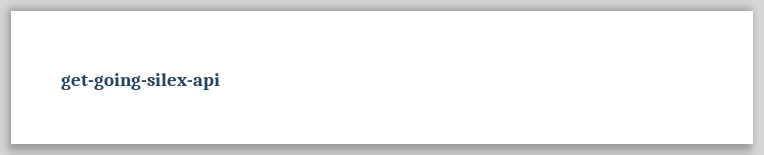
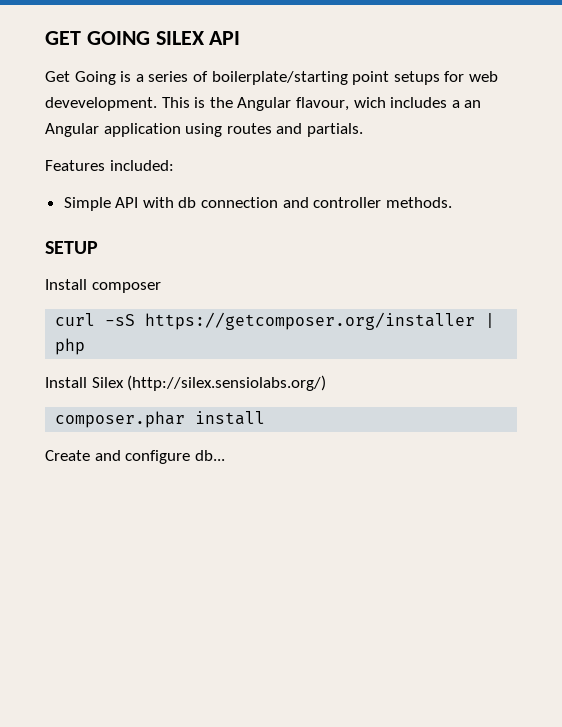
- get-going-silex-api
+ GET GOING SILEX API
+ Get Going is a series of boilerplate/starting point setups for web devevelopment. This is the Angular flavour, wich includes a an Angular application using routes and partials.
+ Features included:
+ Simple API with db connection and controller methods.
+ SETUP
+ Install composer
+ curl -sS https://getcomposer.org/installer | php
+ Install Silex (http://silex.sensiolabs.org/)
+ composer.phar install
+ Create and configure db...

